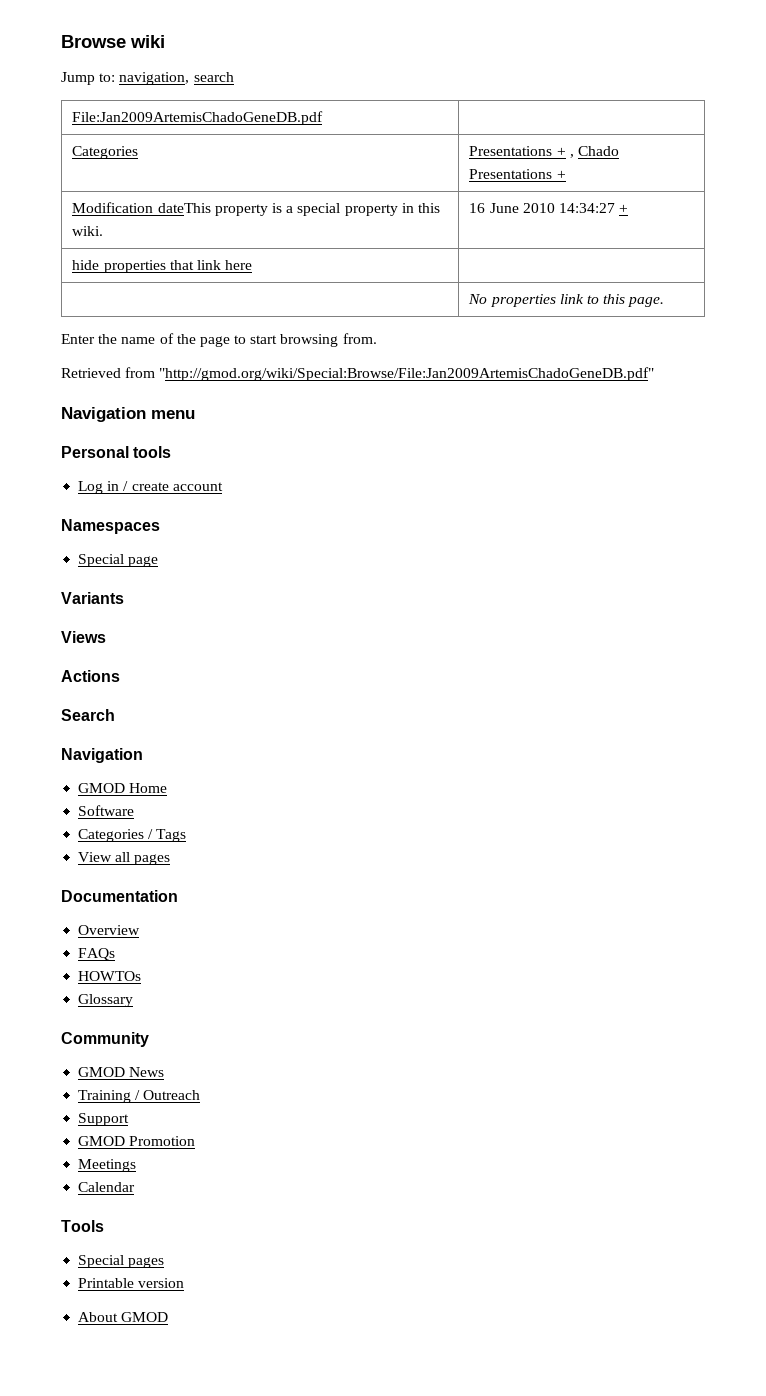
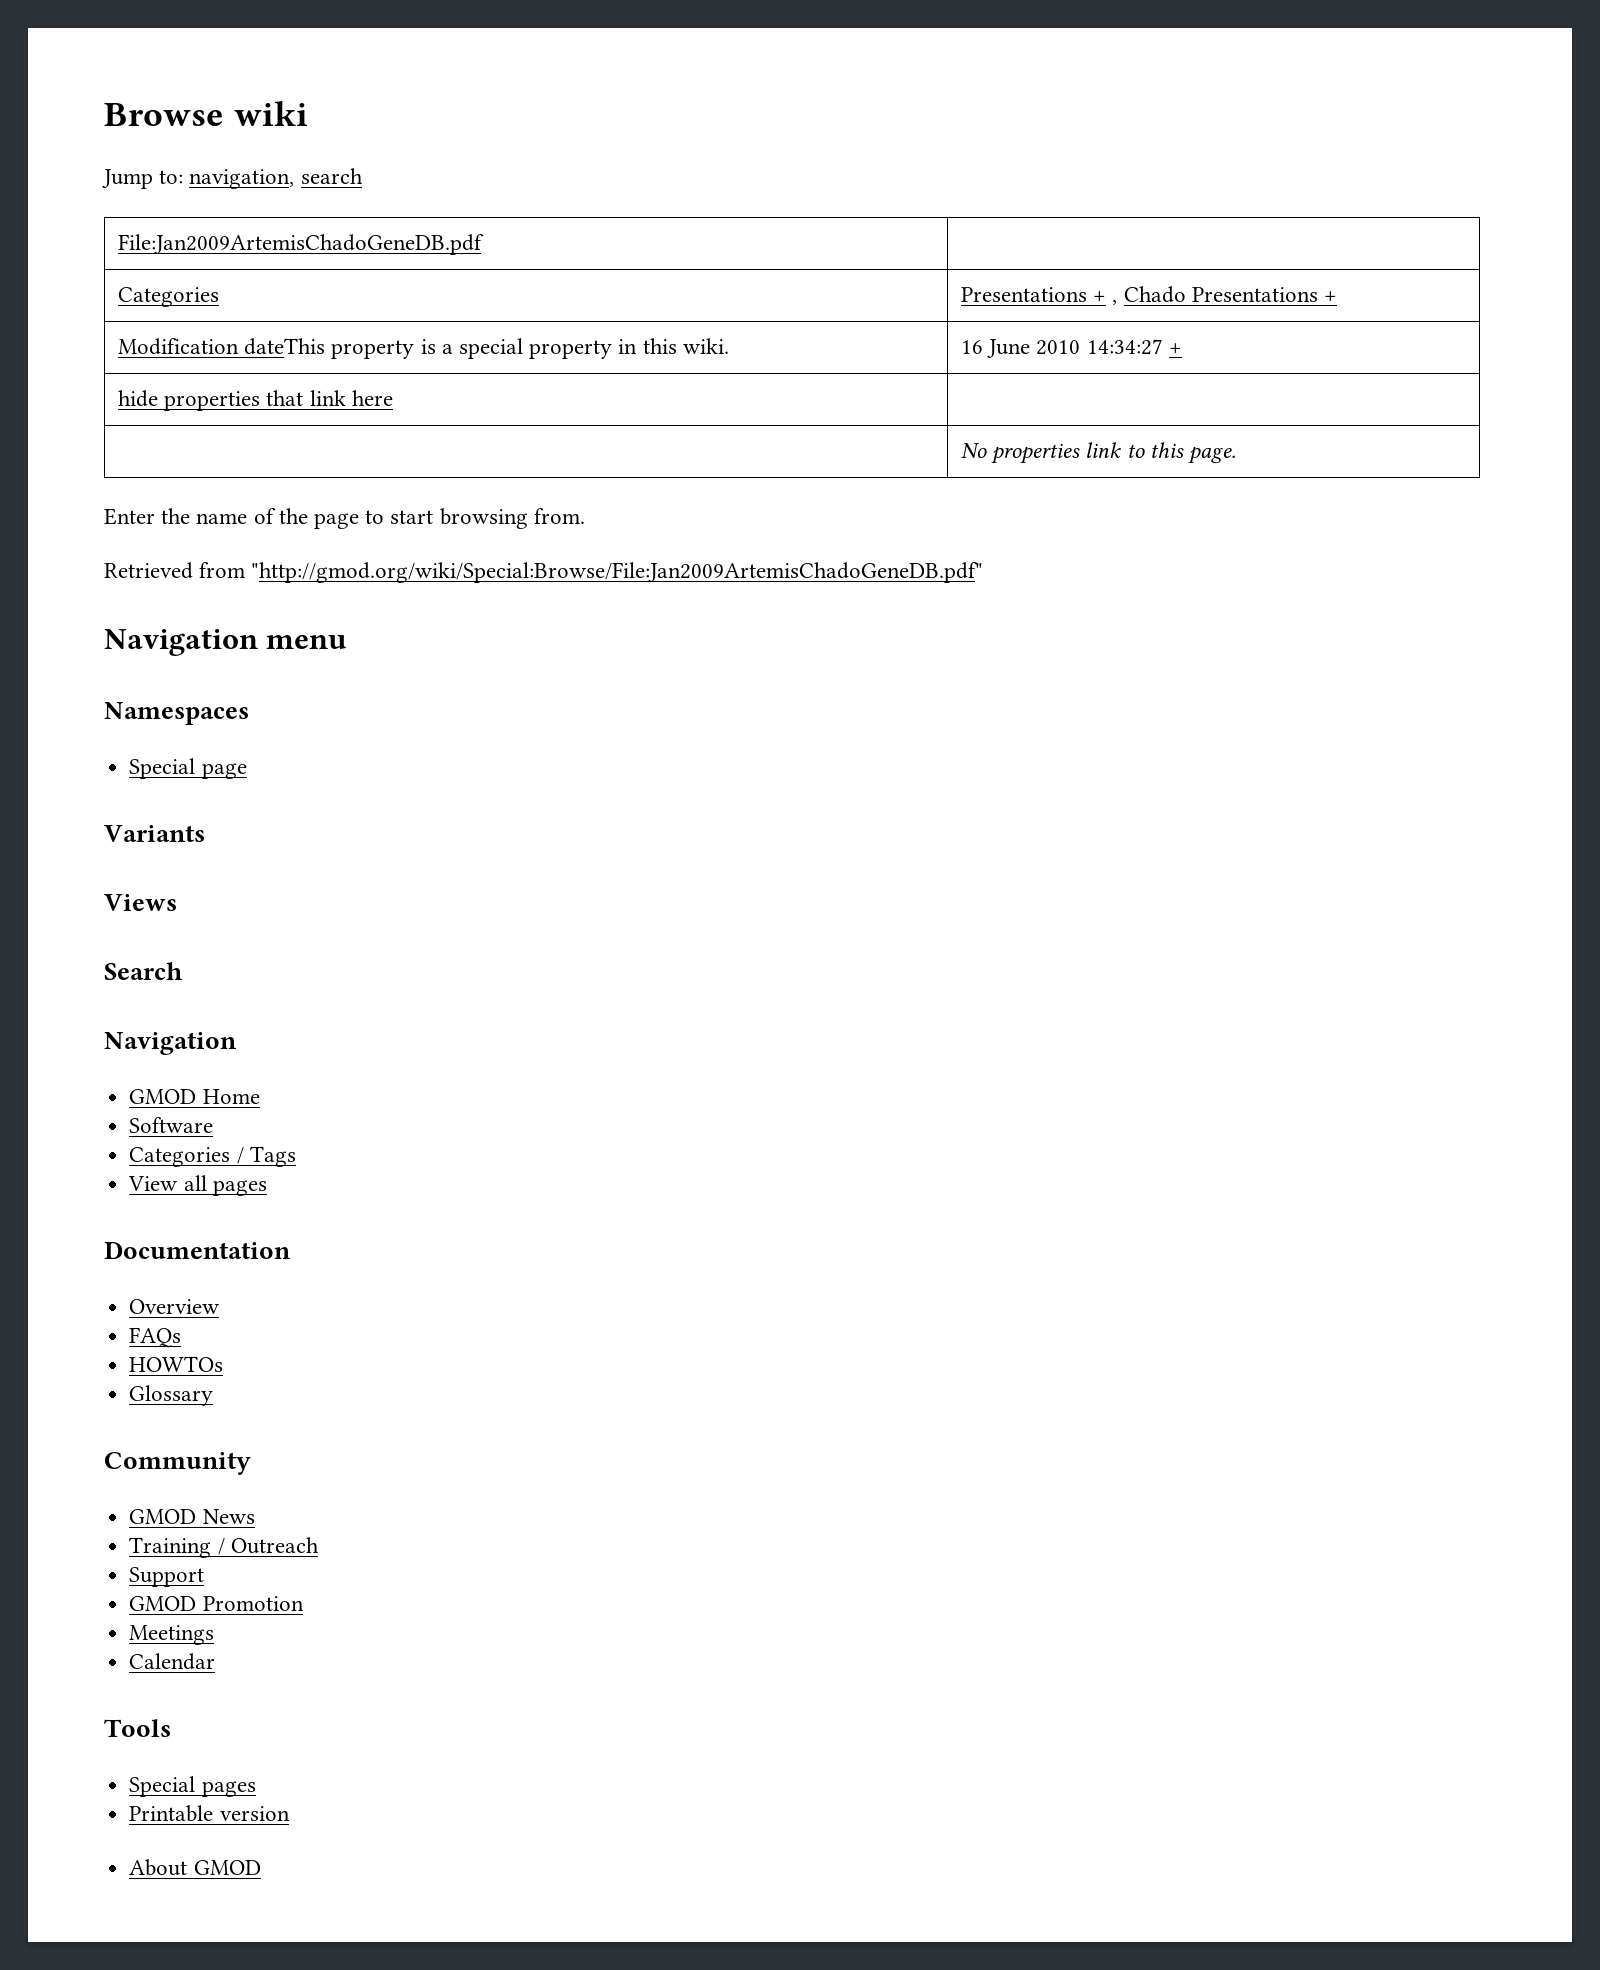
- Personal tools
- Log in / create account
- Actions

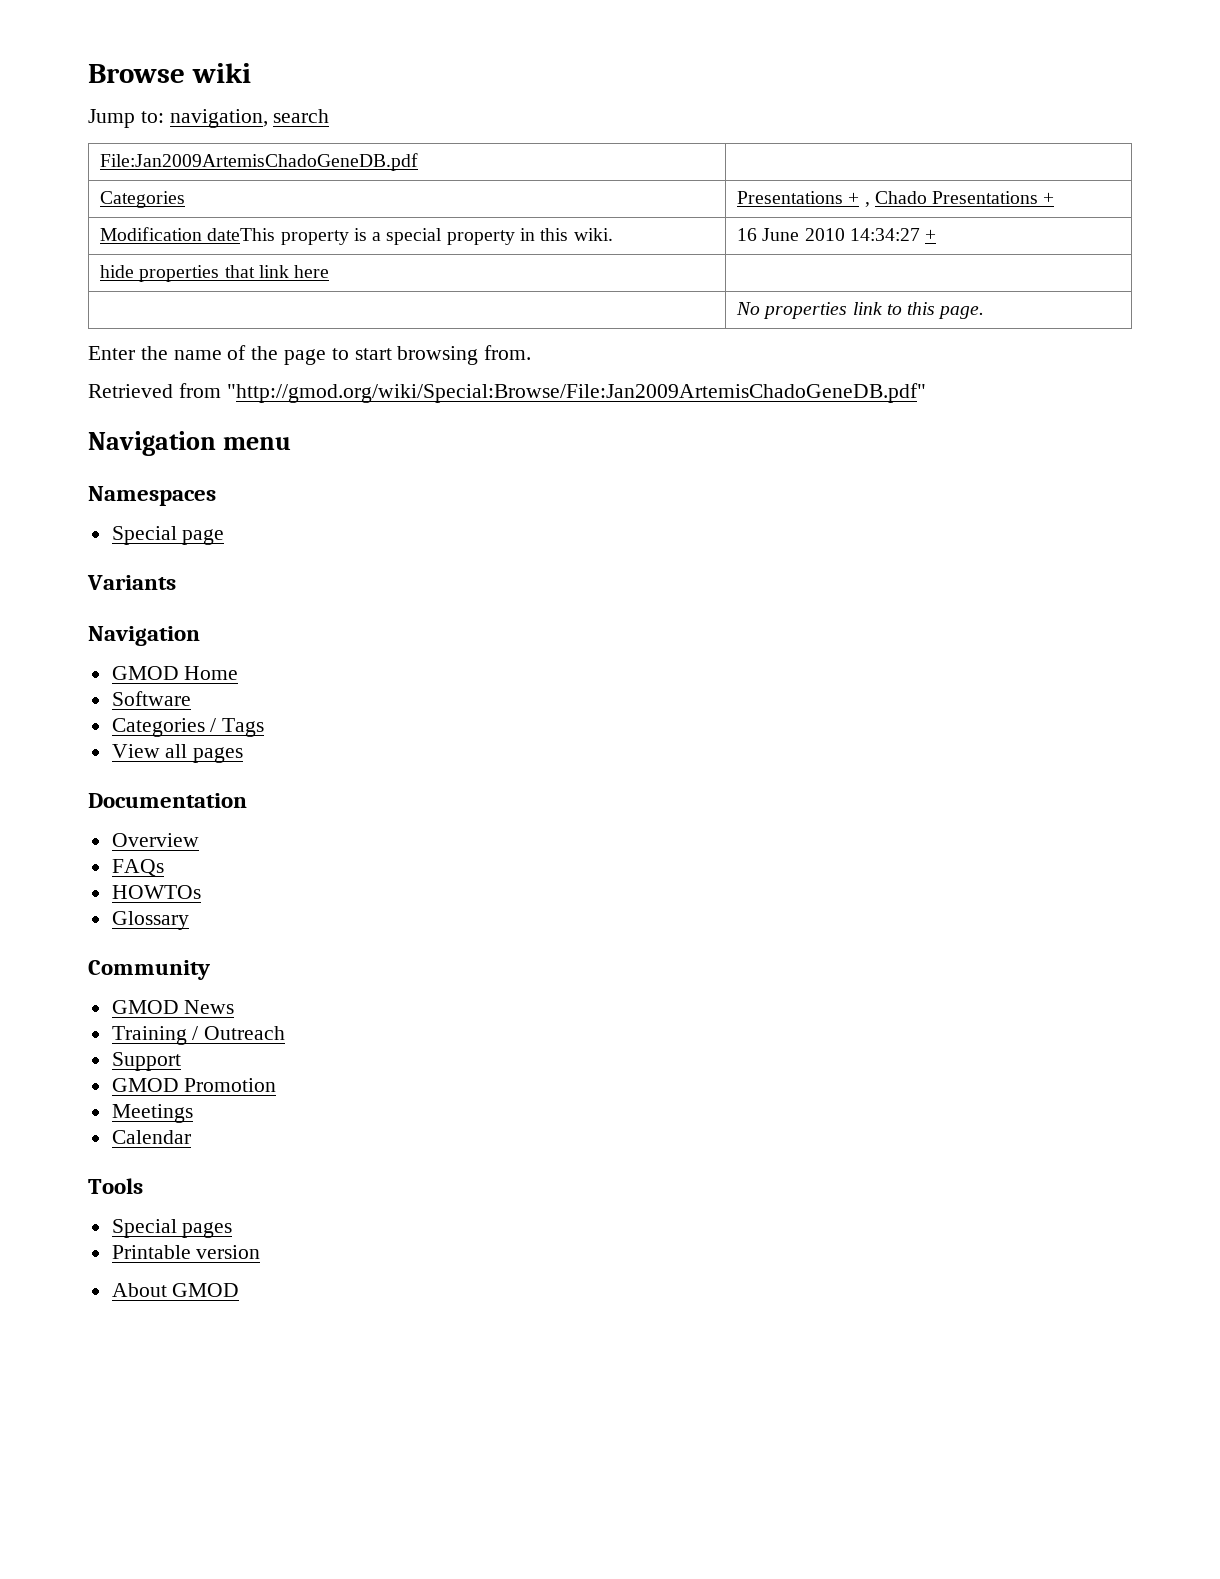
- Views
- Search

